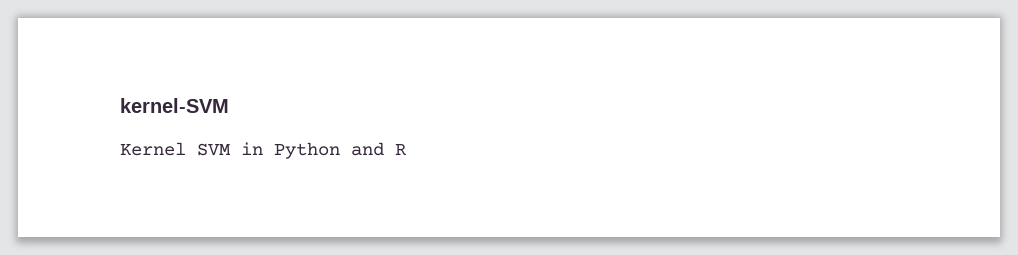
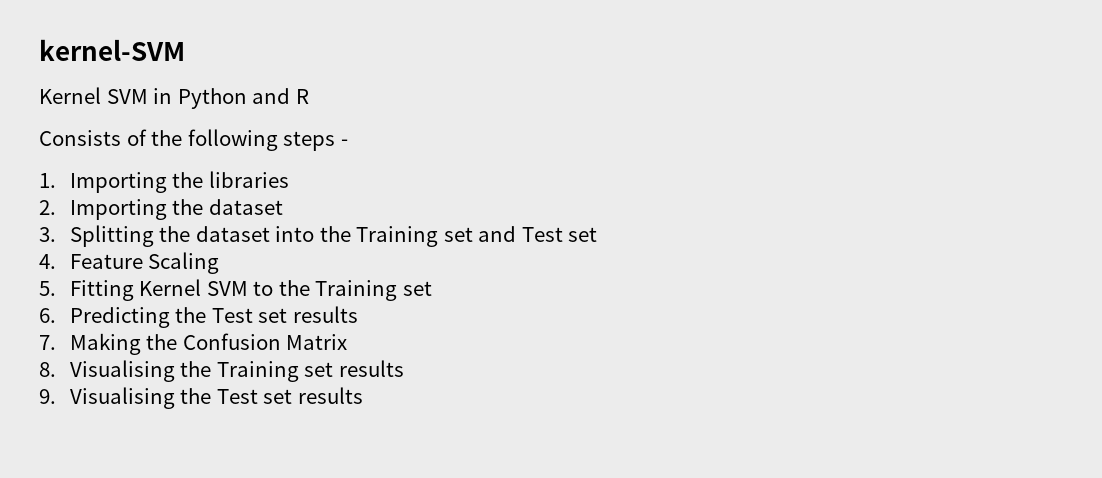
+ Consists of the following steps -
+ 1. Importing the libraries
+ 2. Importing the dataset
+ 3. Splitting the dataset into the Training set and Test set
+ 4. Feature Scaling
+ 5. Fitting Kernel SVM to the Training set
+ 6. Predicting the Test set results
+ 7. Making the Confusion Matrix
+ 8. Visualising the Training set results
+ 9. Visualising the Test set results

